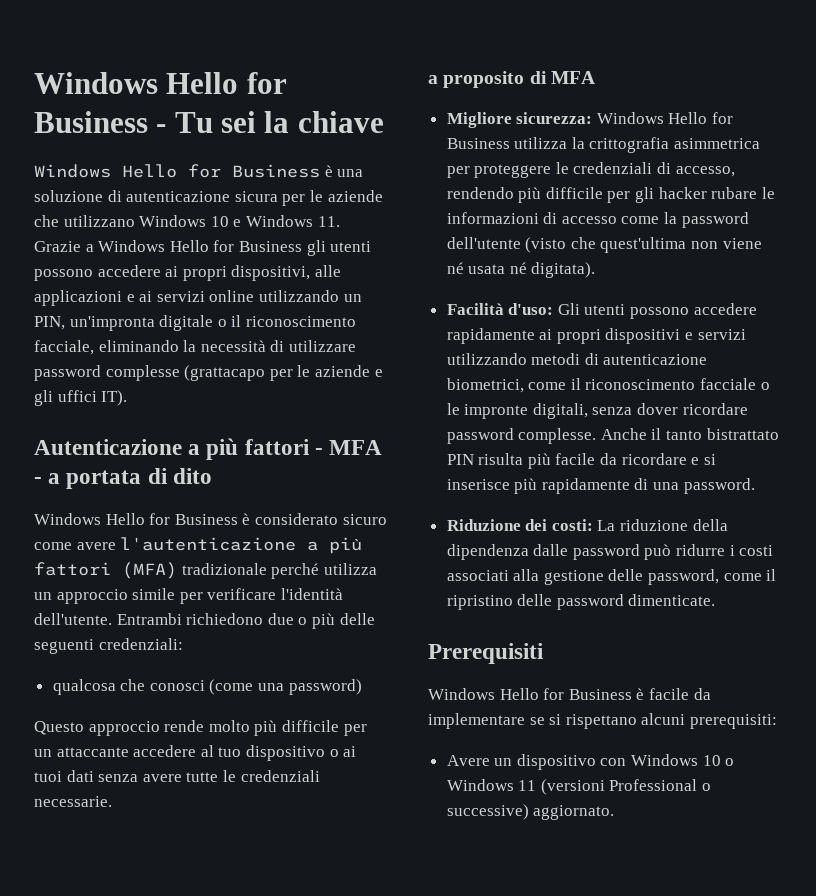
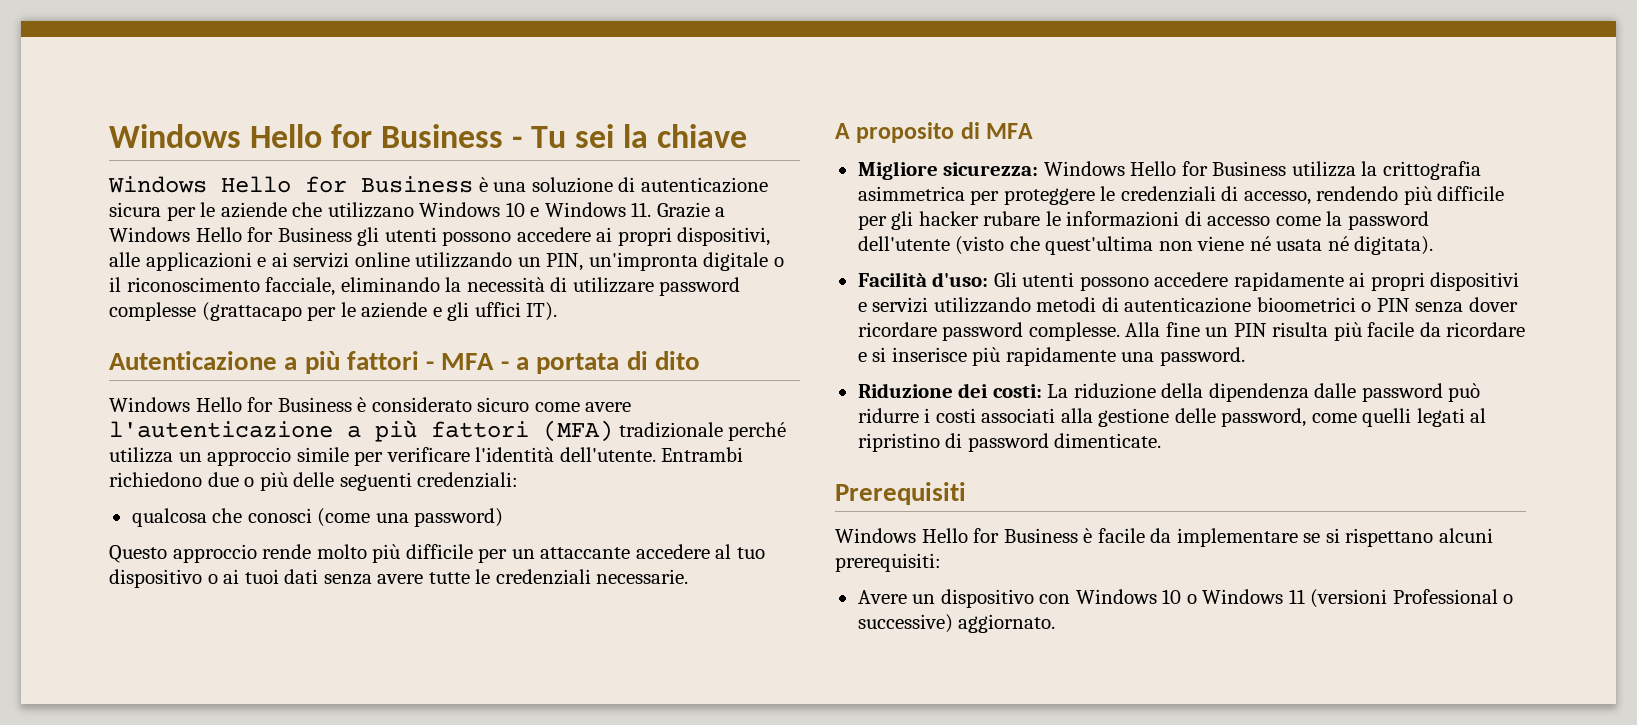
- a proposito di MFA
+ A proposito di MFA
- Facilità d'uso: Gli utenti possono accedere rapidamente ai propri dispositivi e servizi utilizzando metodi di autenticazione biometrici, come il riconoscimento facciale o le impronte digitali, senza dover ricordare password complesse.
+ Facilità d'uso: Gli utenti possono accedere rapidamente ai propri dispositivi e servizi utilizzando metodi di autenticazione bioometrici o PIN senza dover ricordare password complesse.
- Anche il tanto bistrattato PIN risulta più facile da ricordare e si inserisce più rapidamente di una password.
+ Alla fine un PIN risulta più facile da ricordare e si inserisce più rapidamente una password.
- Riduzione dei costi: La riduzione della dipendenza dalle password può ridurre i costi associati alla gestione delle password, come il ripristino delle password dimenticate.
+ Riduzione dei costi: La riduzione della dipendenza dalle password può ridurre i costi associati alla gestione delle password, come quelli legati al ripristino di password dimenticate.

